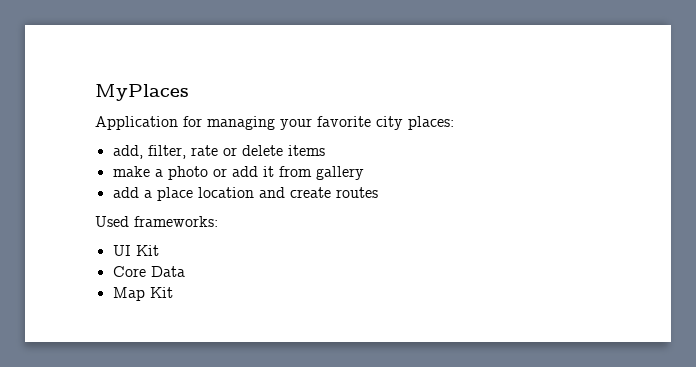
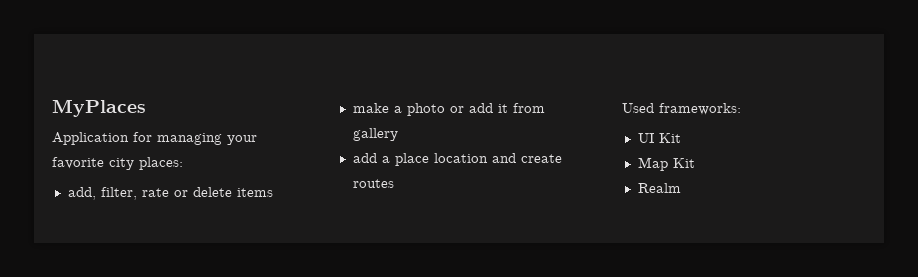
- Core Data
+ Realm

